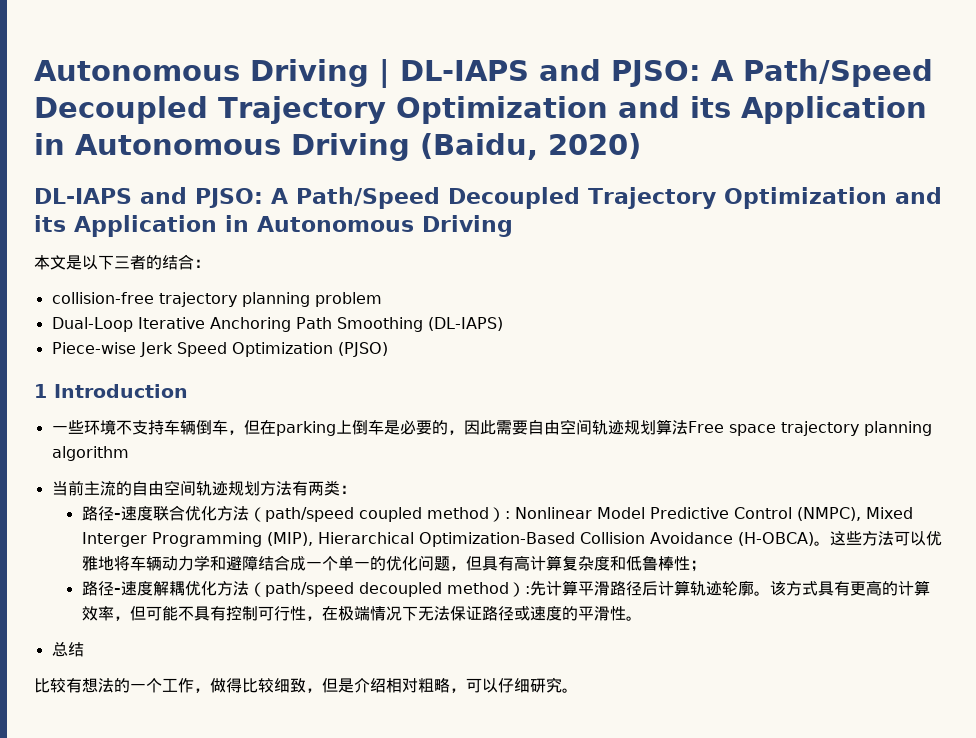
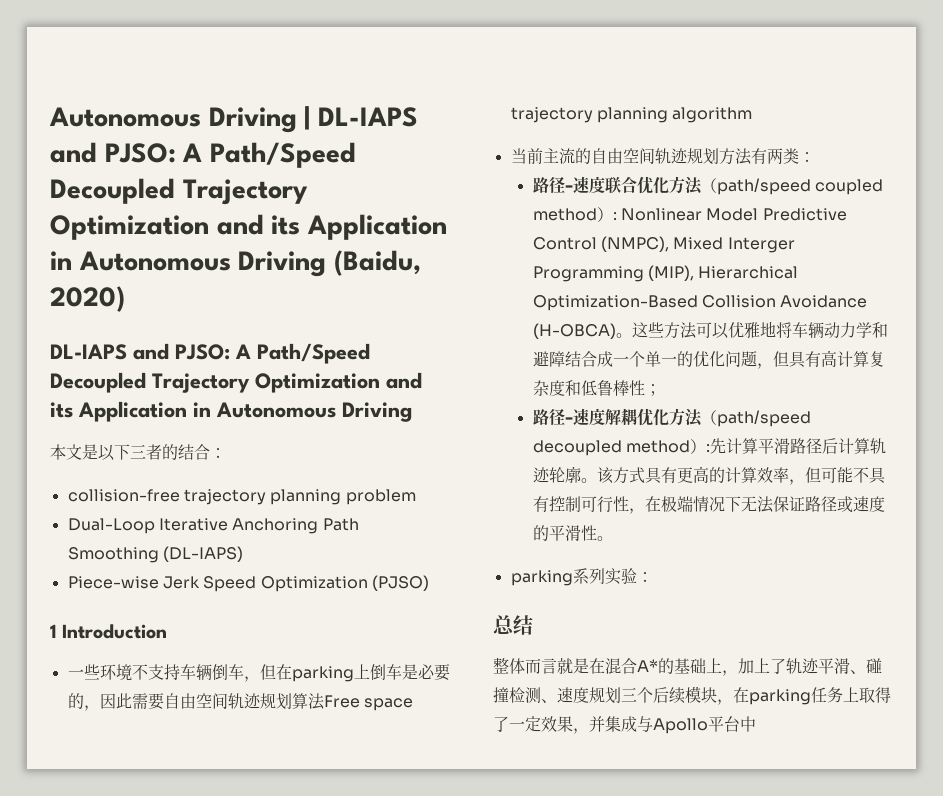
+ parking系列实验：
  总结
- 比较有想法的一个工作，做得比较细致，但是介绍相对粗略，可以仔细研究。
+ 整体而言就是在混合A*的基础上，加上了轨迹平滑、碰撞检测、速度规划三个后续模块，在parking任务上取得了一定效果，并集成与Apollo平台中

